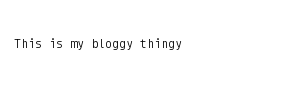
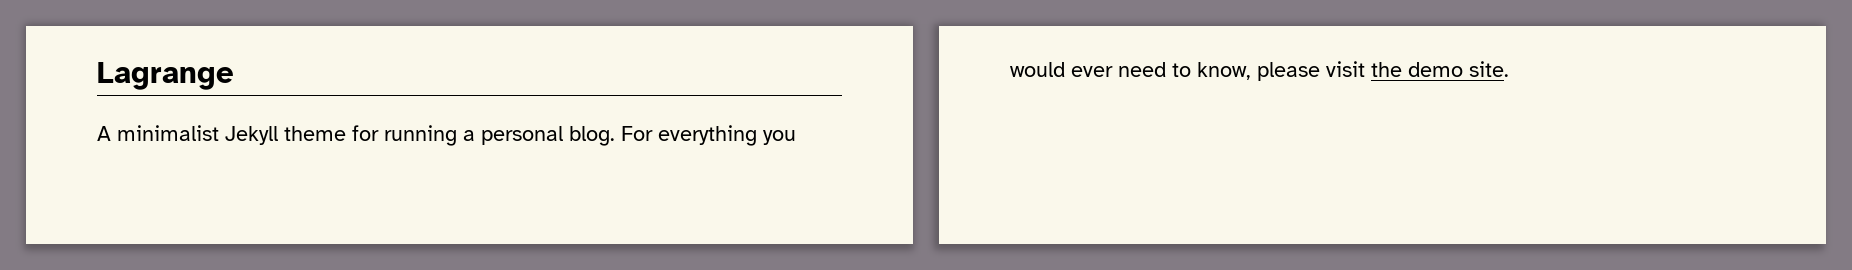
- This is my bloggy thingy
+ Lagrange
+ A minimalist Jekyll theme for running a personal blog. For everything you would ever need to know, please visit the demo site.

